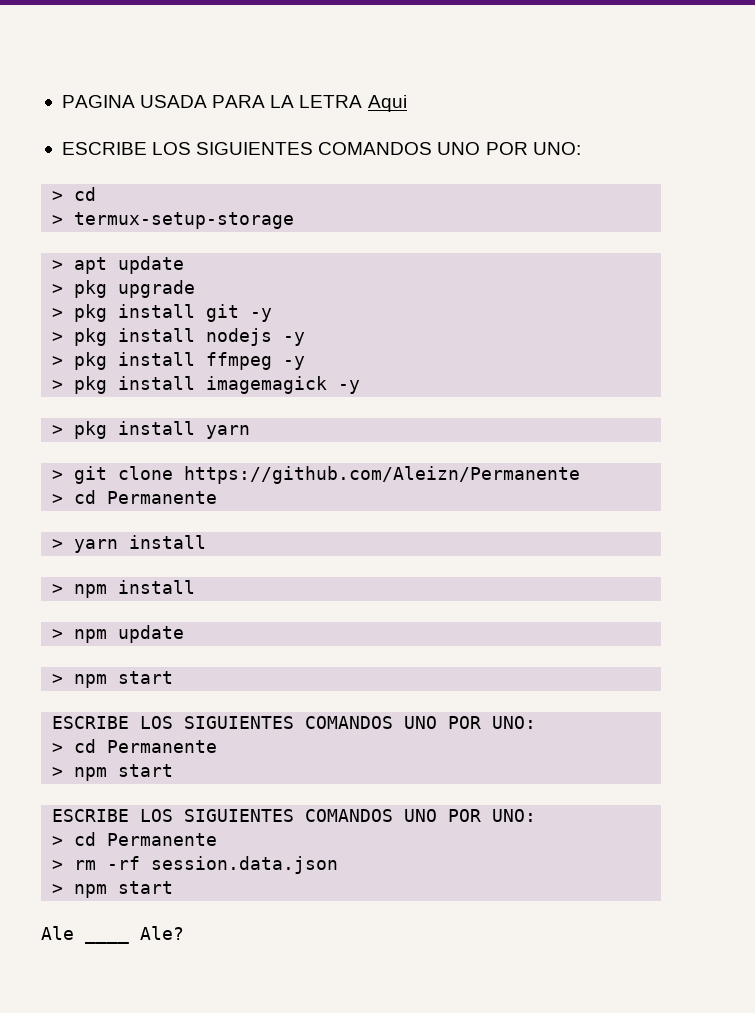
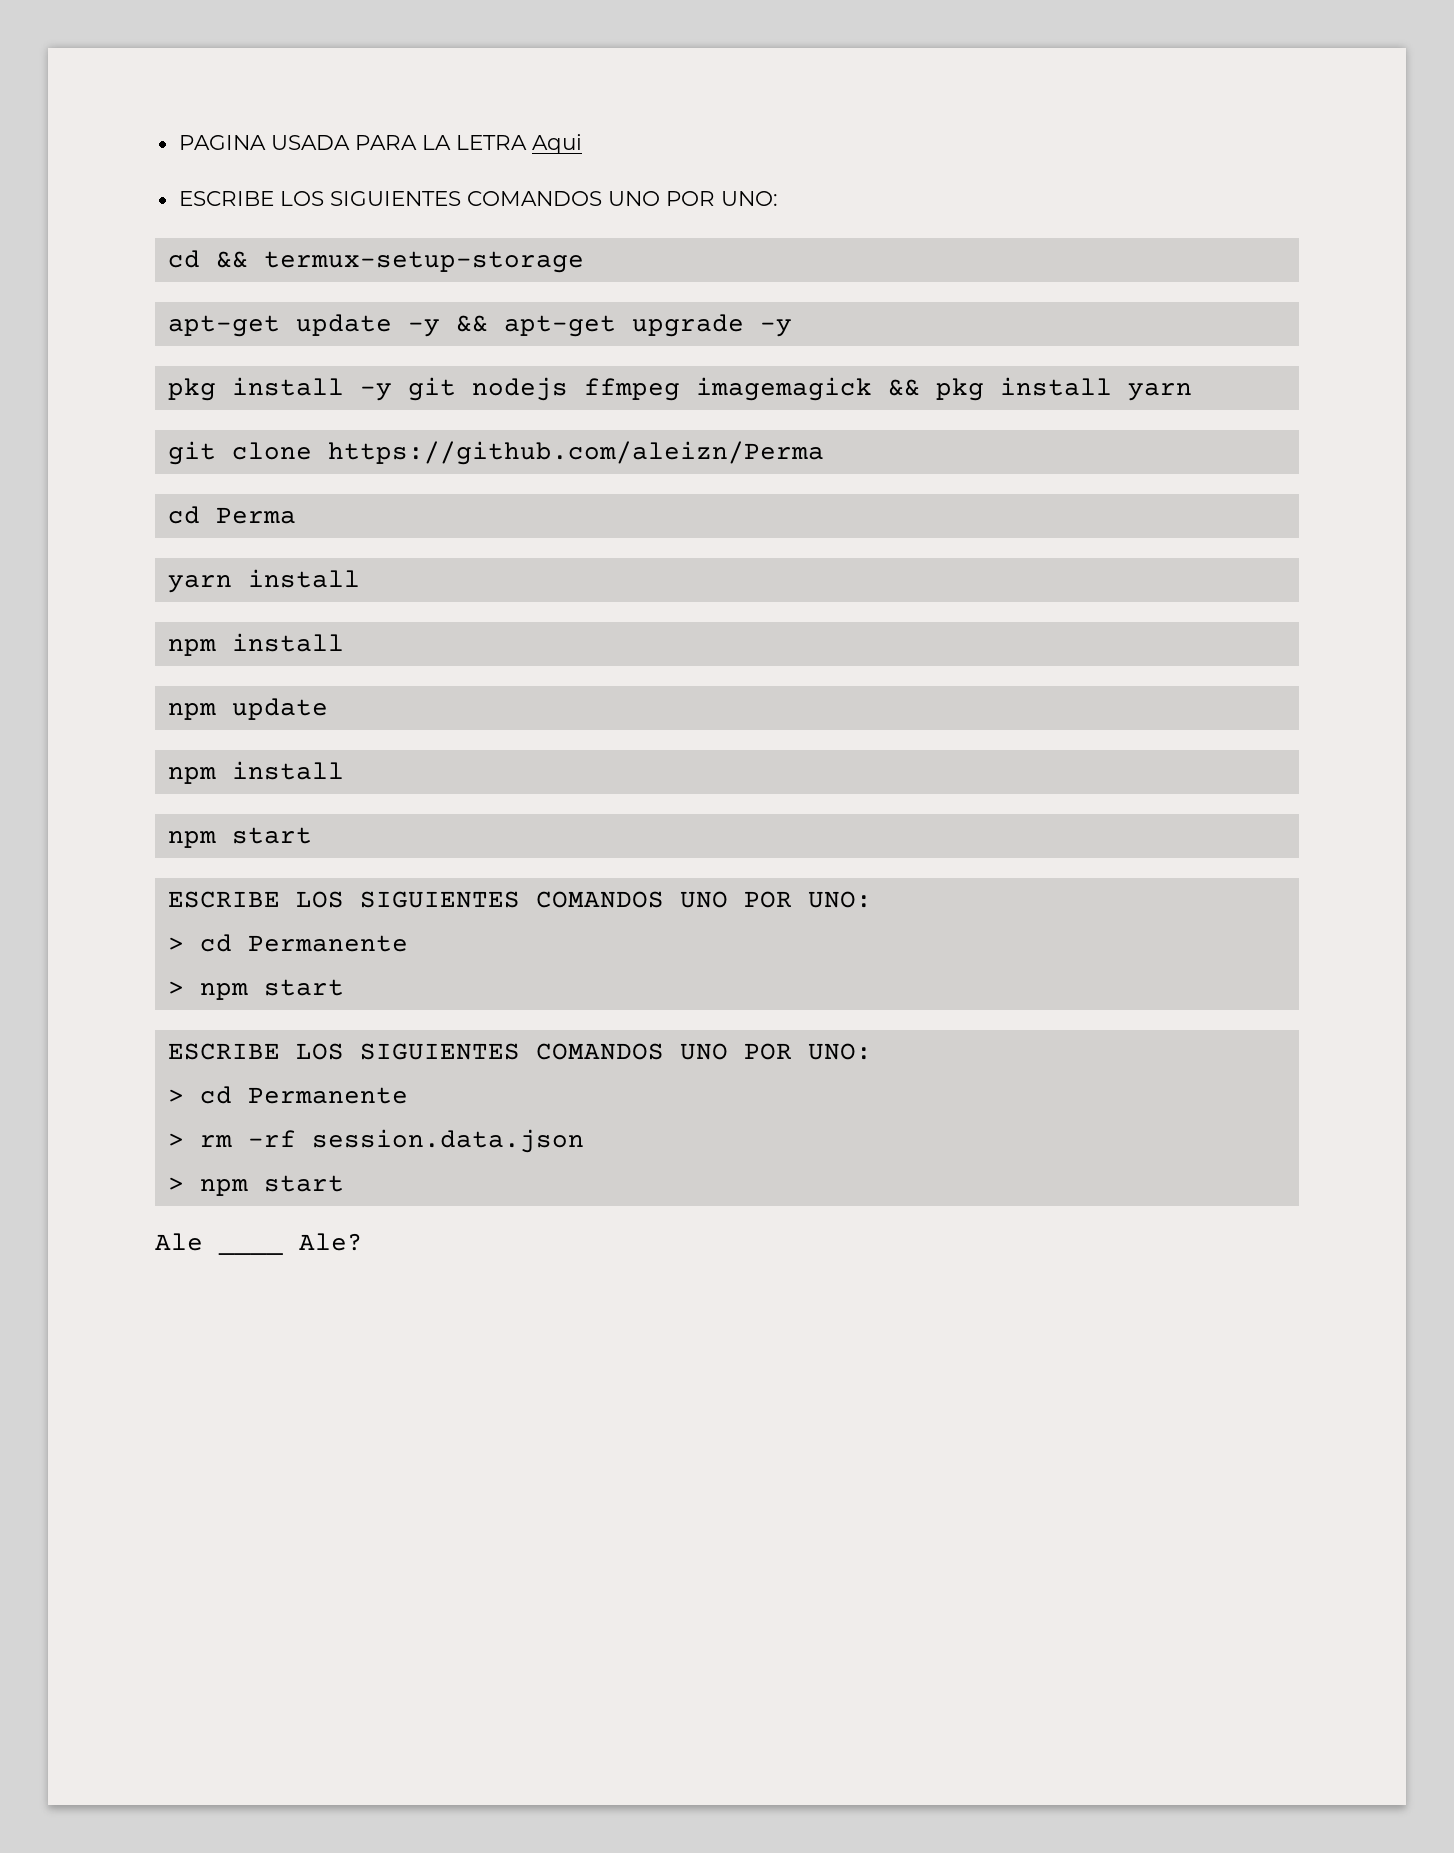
  PAGINA USADA PARA LA LETRA Aqui
  ESCRIBE LOS SIGUIENTES COMANDOS UNO POR UNO:
- > cd
- > termux-setup-storage
+ cd && termux-setup-storage
- > apt update
- > pkg upgrade
- > pkg install git -y
- > pkg install nodejs -y
- > pkg install ffmpeg -y
- > pkg install imagemagick -y
- > pkg install yarn
+ apt-get update -y && apt-get upgrade -y
+ pkg install -y git nodejs ffmpeg imagemagick && pkg install yarn
- > git clone https://github.com/Aleizn/Permanente
- > cd Permanente
- > yarn install
- > npm install
- > npm update
- > npm start
+ git clone https://github.com/aleizn/Perma
+ cd Perma
+ yarn install
+ npm install
+ npm update
+ npm install
+ npm start

